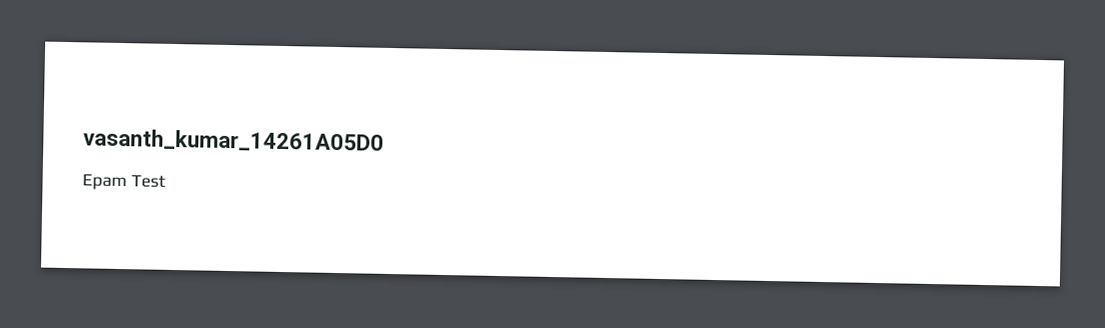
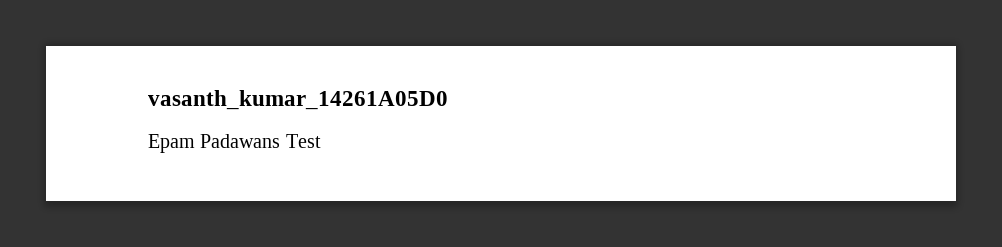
- Epam Test
+ Epam Padawans Test

